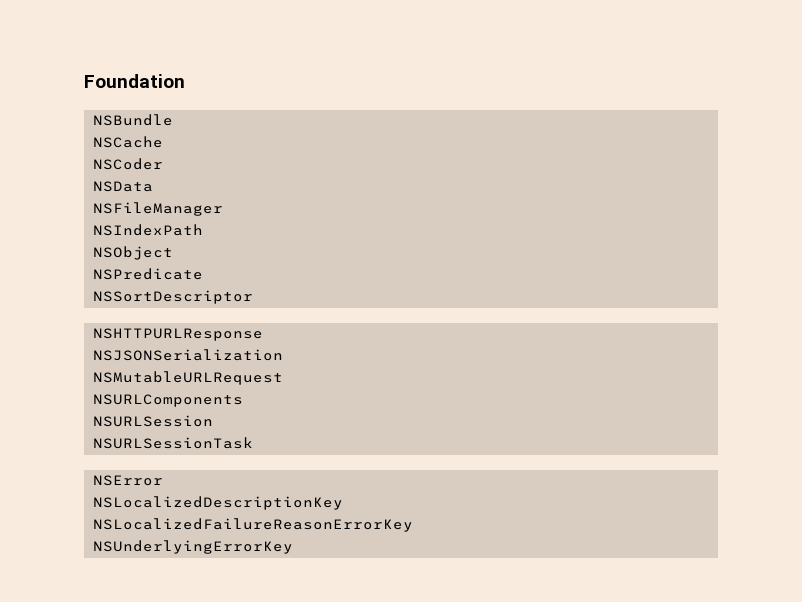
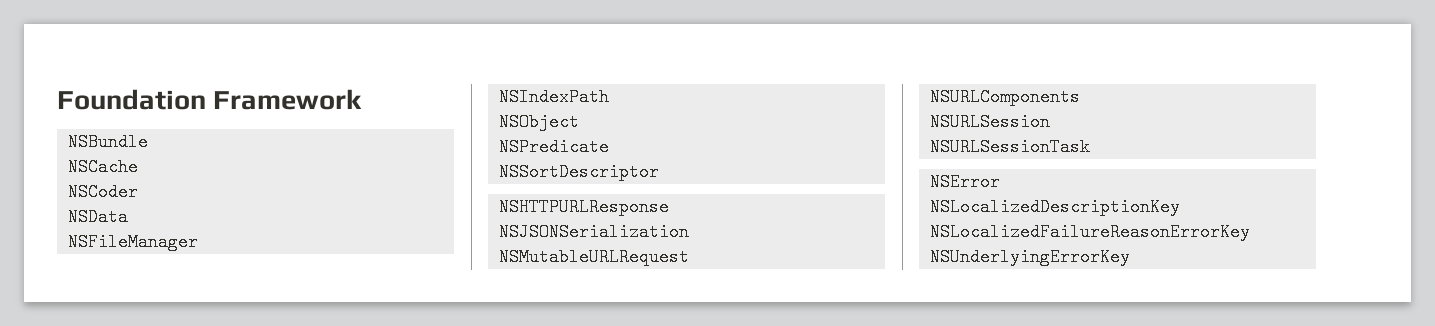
- Foundation
+ Foundation Framework

